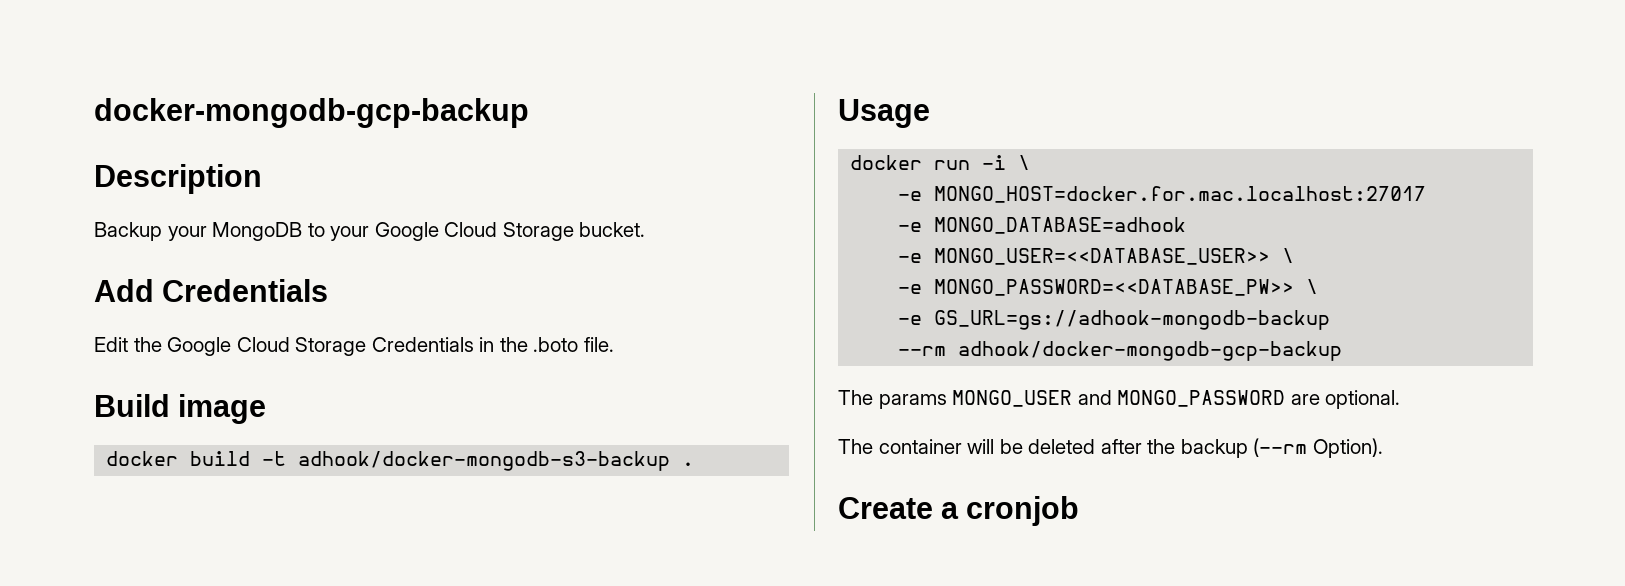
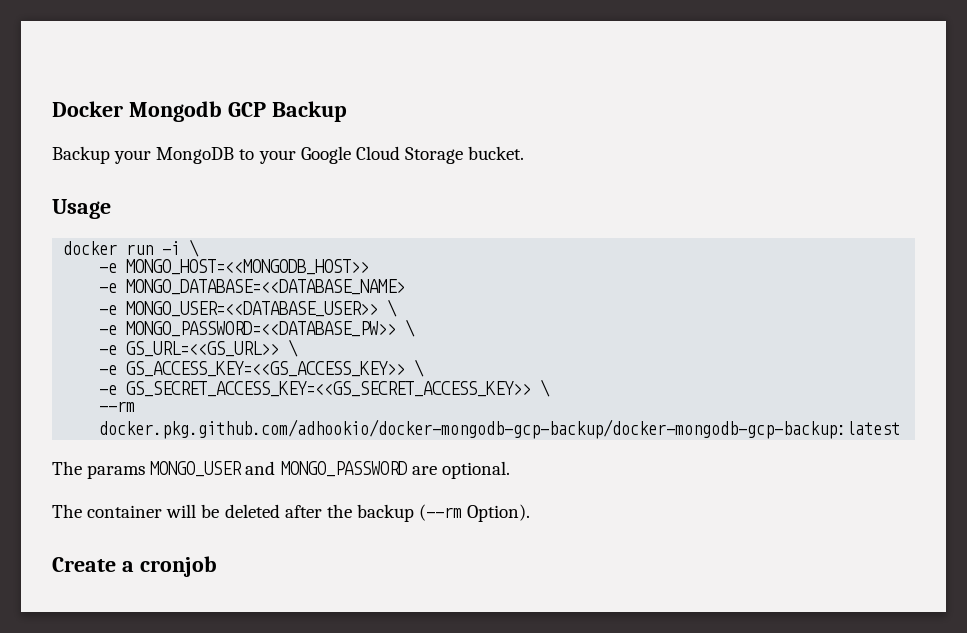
- docker-mongodb-gcp-backup
- Description
+ Docker Mongodb GCP Backup
- Add Credentials
- Edit the Google Cloud Storage Credentials in the .boto file.
- Build image
- docker build -t adhook/docker-mongodb-s3-backup .
- -e MONGO_HOST=docker.for.mac.localhost:27017
- -e MONGO_DATABASE=adhook
+ -e MONGO_HOST=<<MONGODB_HOST>>
+ -e MONGO_DATABASE=<<DATABASE_NAME>
- -e GS_URL=gs://adhook-mongodb-backup
+ -e GS_URL=<<GS_URL>> \
+ -e GS_ACCESS_KEY=<<GS_ACCESS_KEY>> \
+ -e GS_SECRET_ACCESS_KEY=<<GS_SECRET_ACCESS_KEY>> \
- --rm adhook/docker-mongodb-gcp-backup
+ --rm docker.pkg.github.com/adhookio/docker-mongodb-gcp-backup/docker-mongodb-gcp-backup:latest

